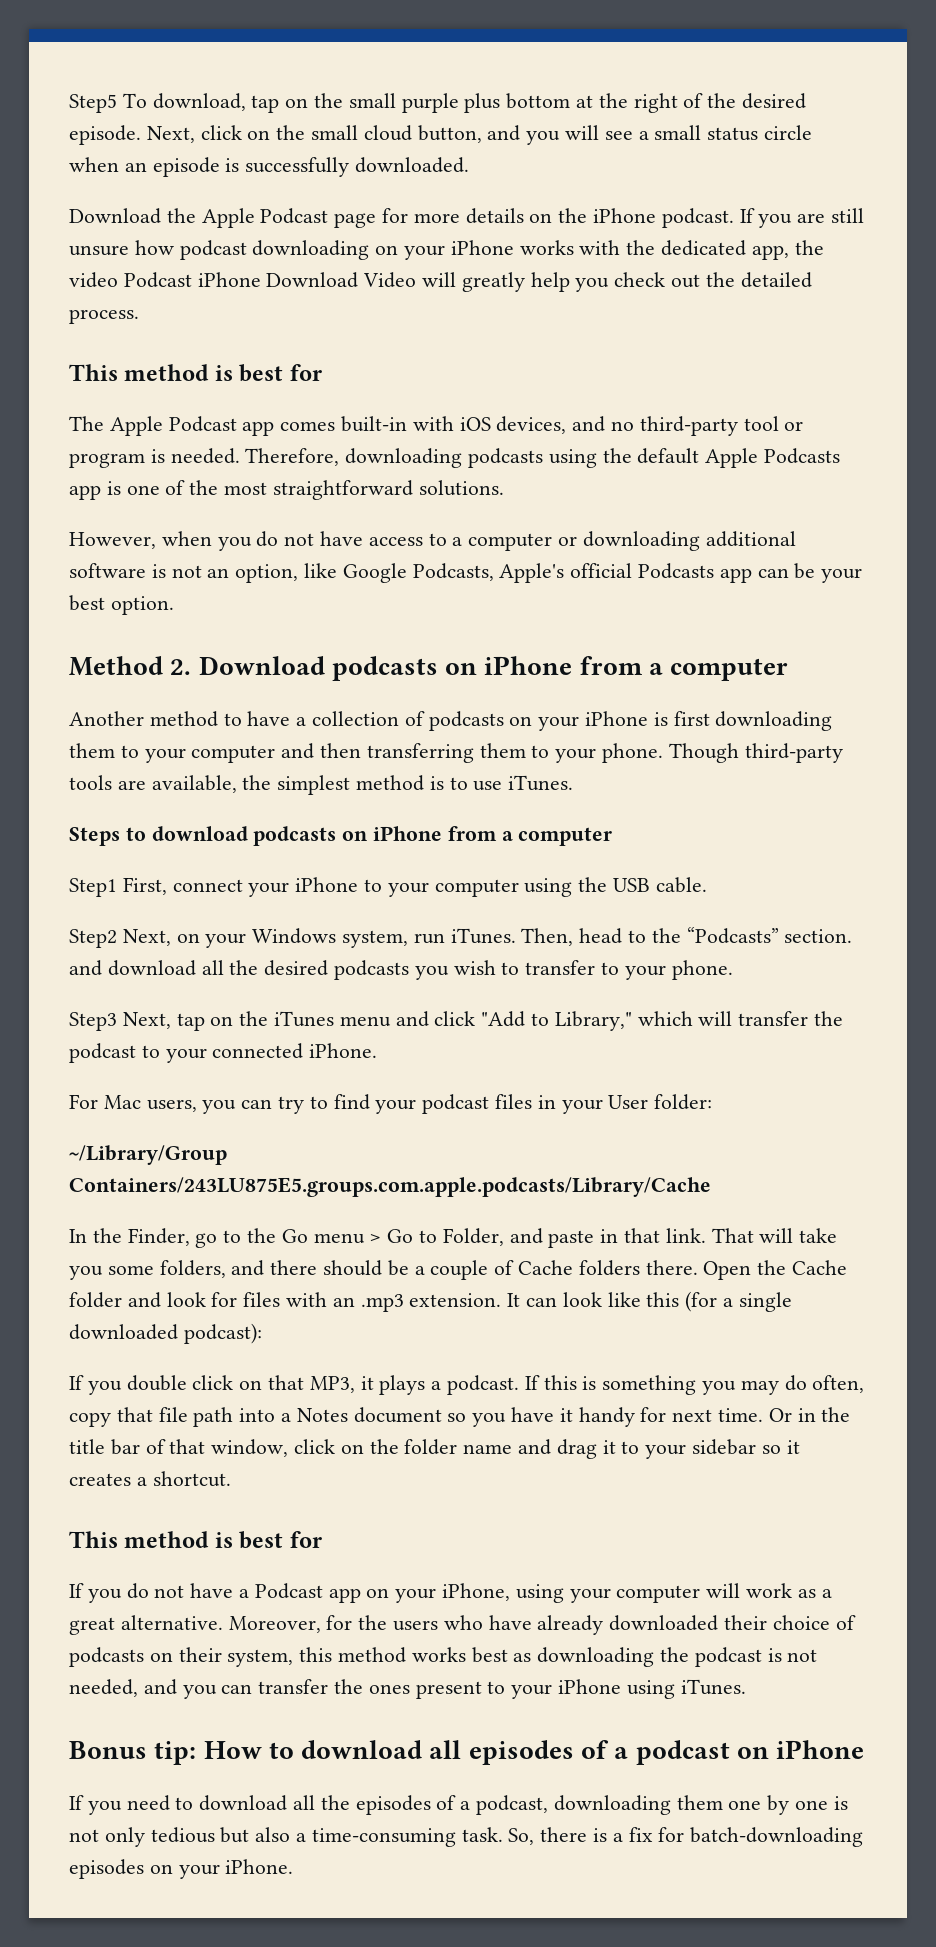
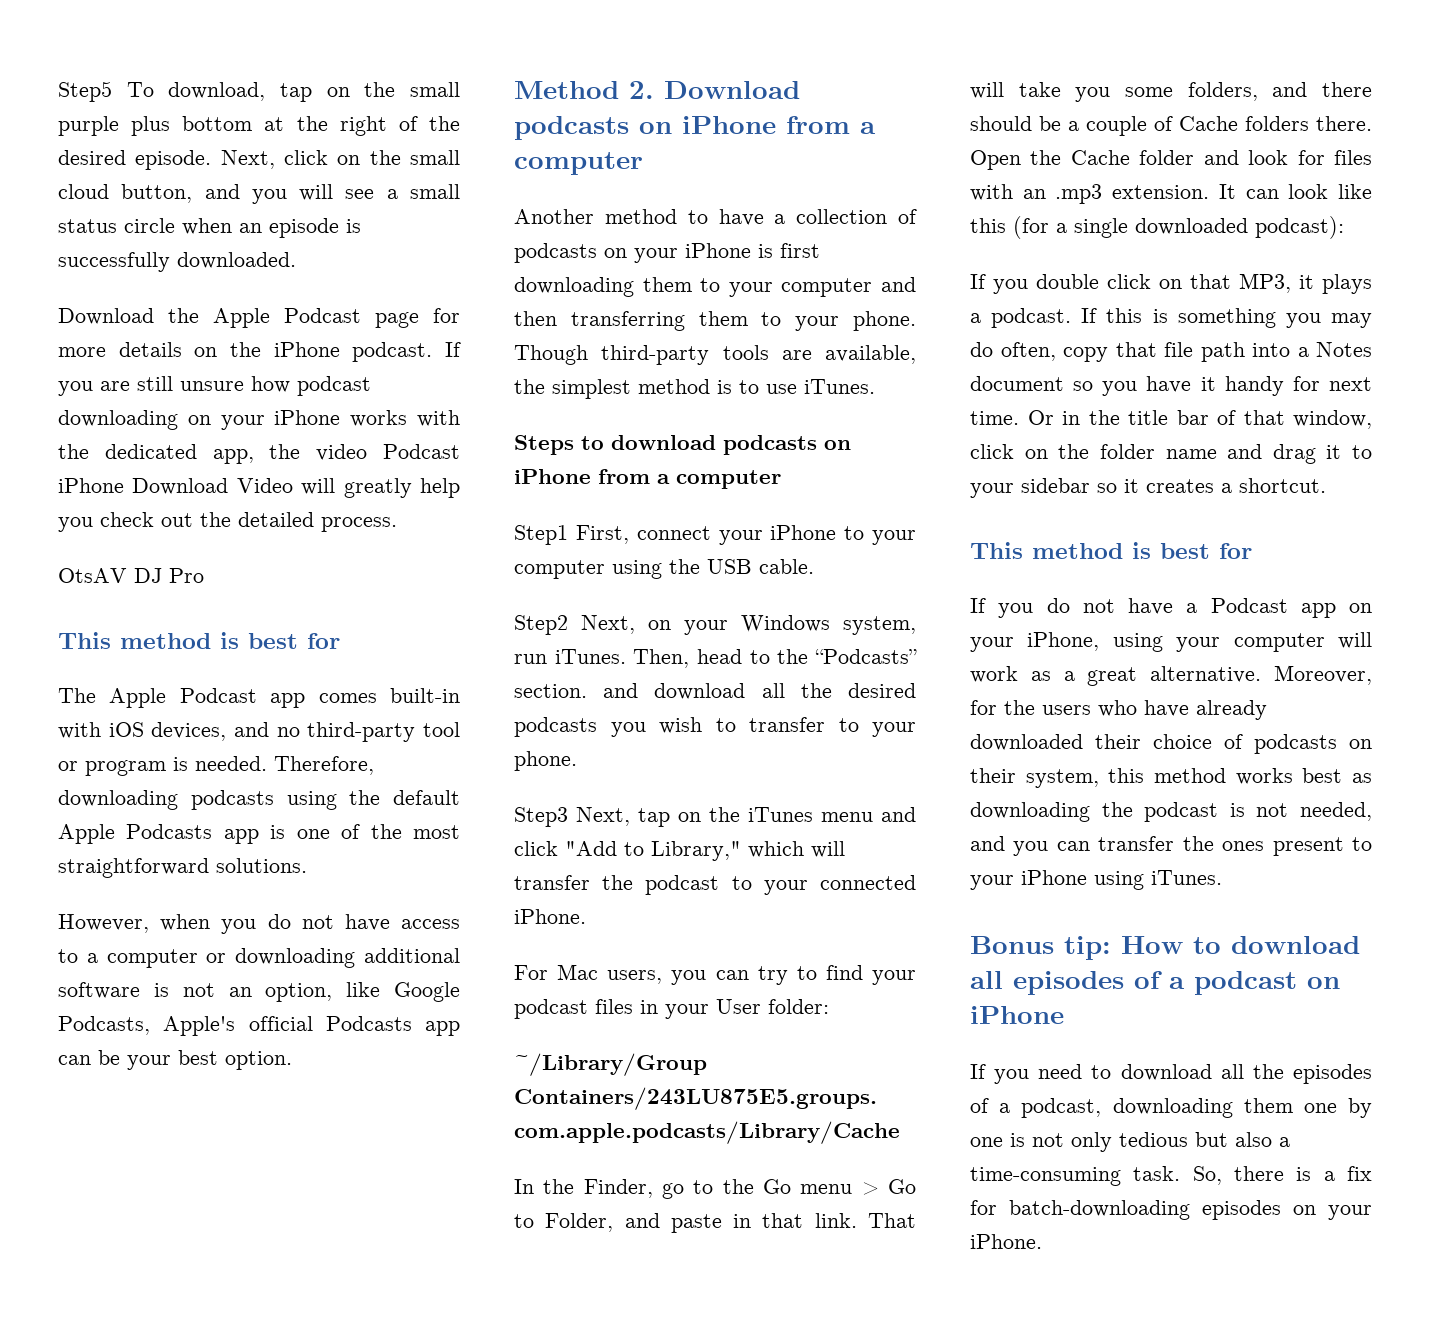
+ OtsAV DJ Pro

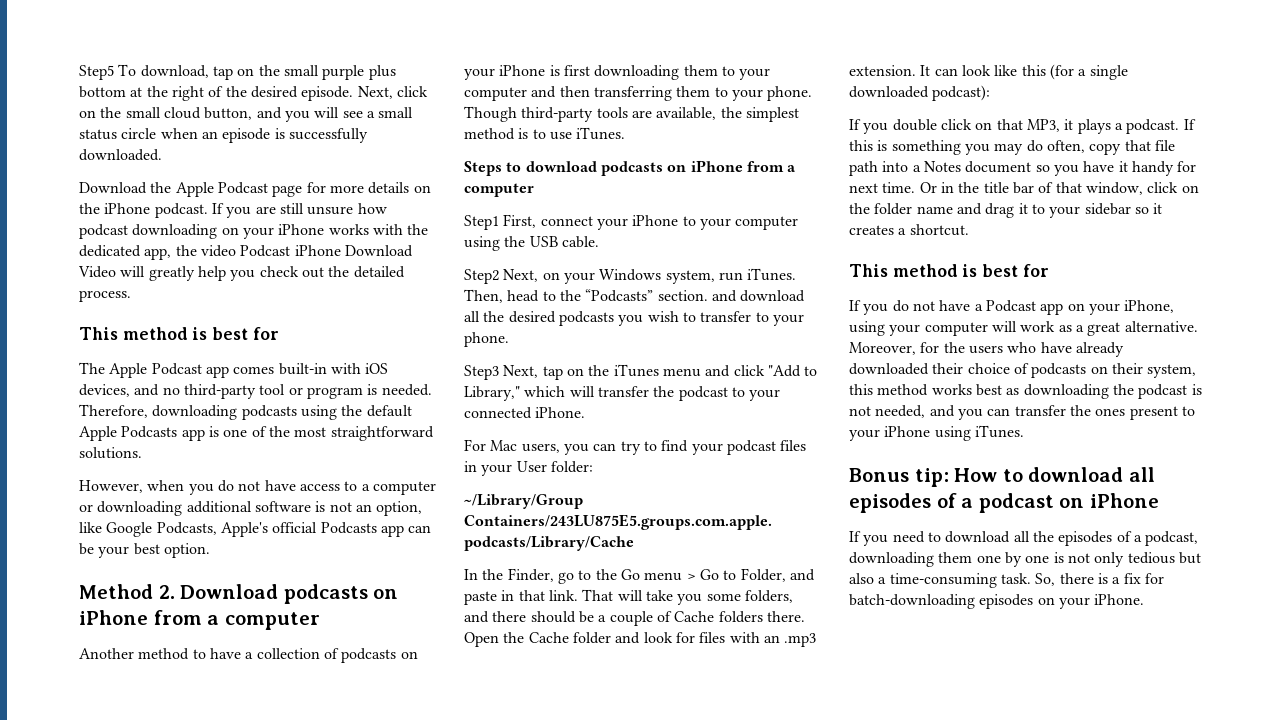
- OtsAV DJ Pro

